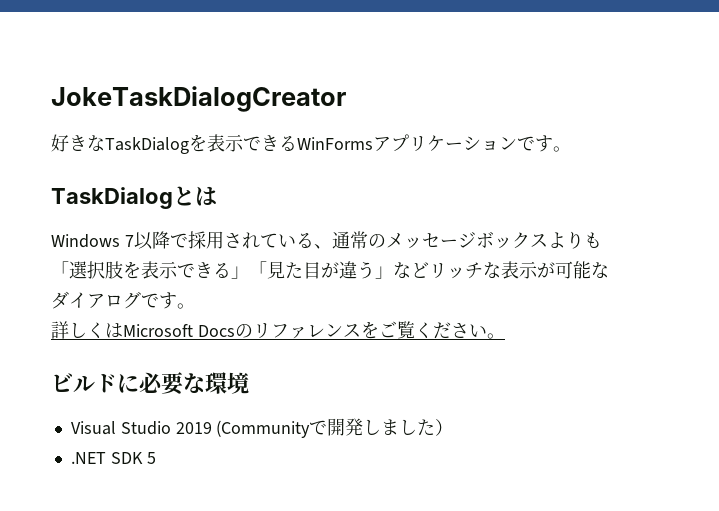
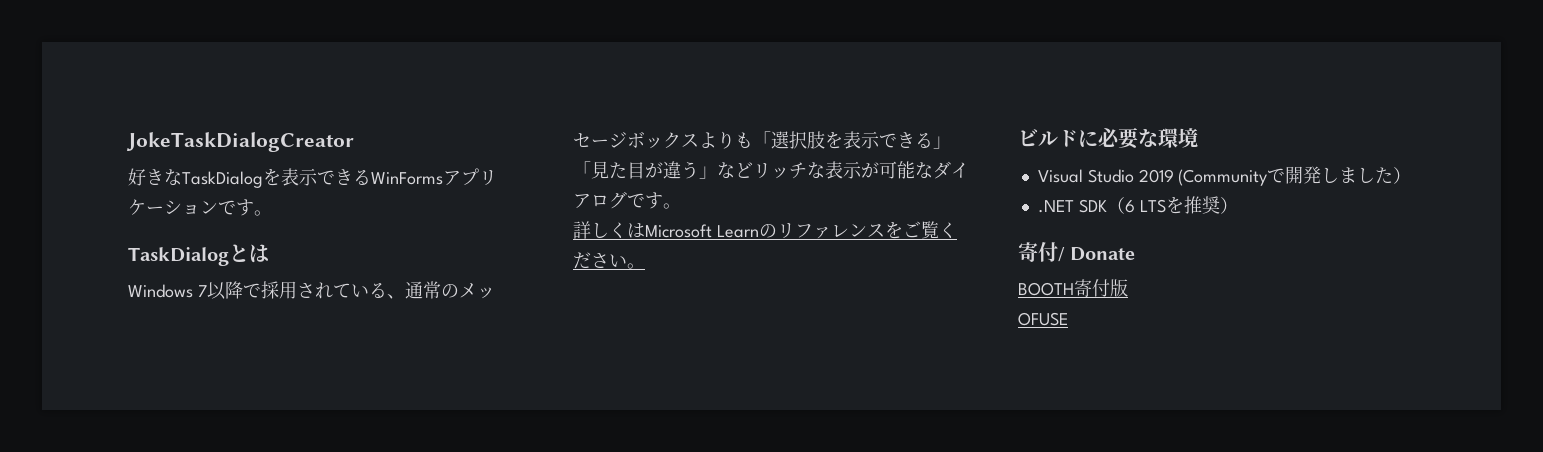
- 詳しくはMicrosoft Docsのリファレンスをご覧ください。
+ 詳しくはMicrosoft Learnのリファレンスをご覧ください。
- .NET SDK 5
+ .NET SDK（6 LTSを推奨）
+ 寄付/ Donate
+ BOOTH寄付版
+ OFUSE

